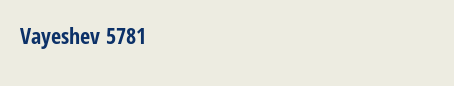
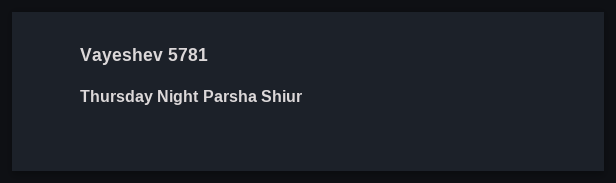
+ Thursday Night Parsha Shiur

